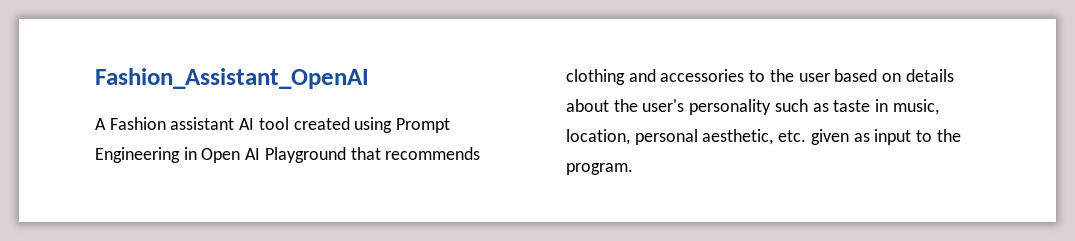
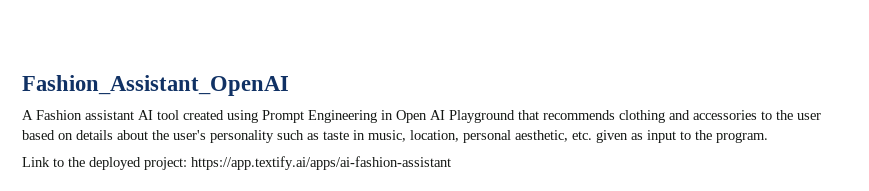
+ Link to the deployed project: https://app.textify.ai/apps/ai-fashion-assistant

